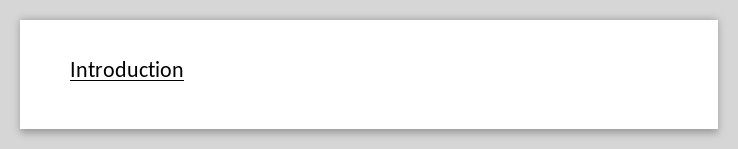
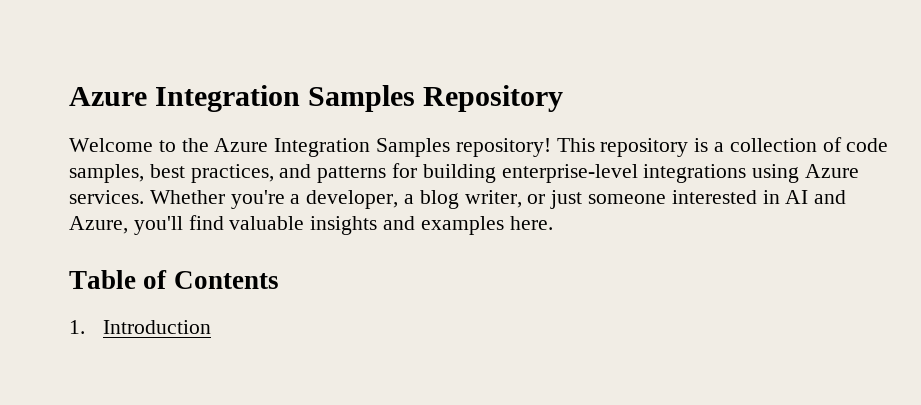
- Introduction
+ Azure Integration Samples Repository
+ Welcome to the Azure Integration Samples repository! This repository is a collection of code samples, best practices, and patterns for building enterprise-level integrations using Azure services. Whether you're a developer, a blog writer, or just someone interested in AI and Azure, you'll find valuable insights and examples here.
+ Table of Contents
+ 1. Introduction

